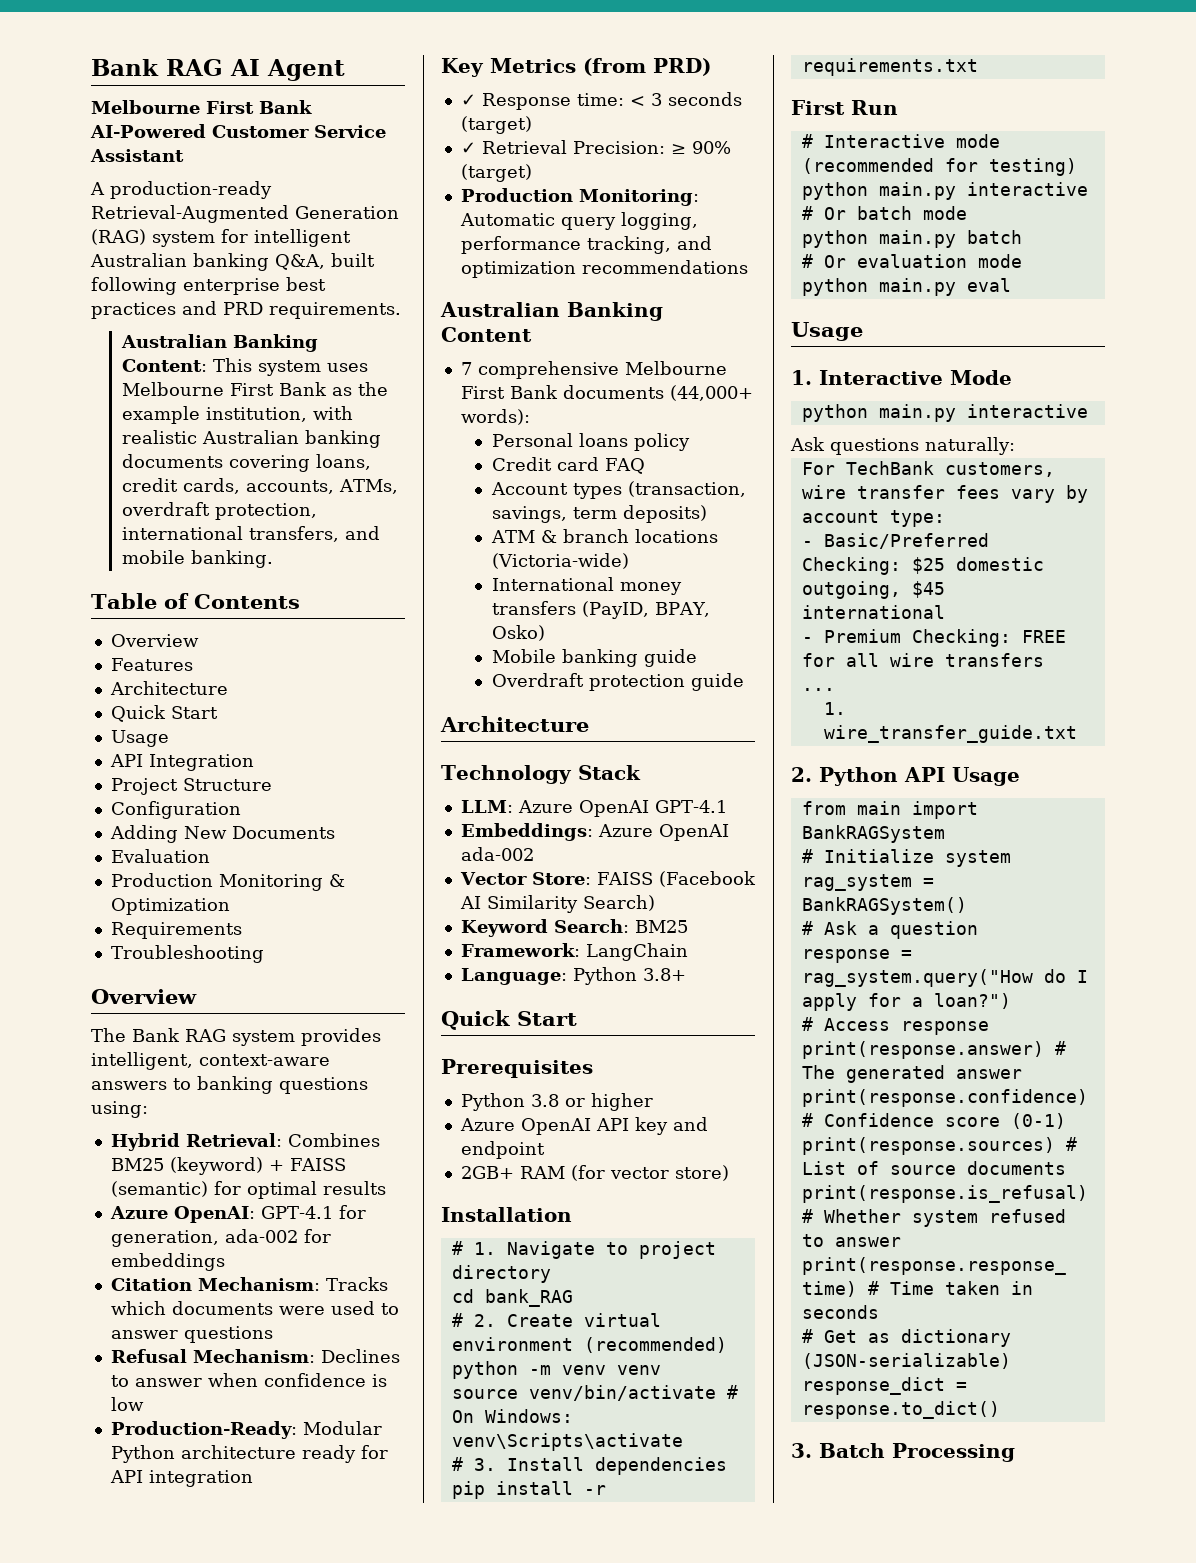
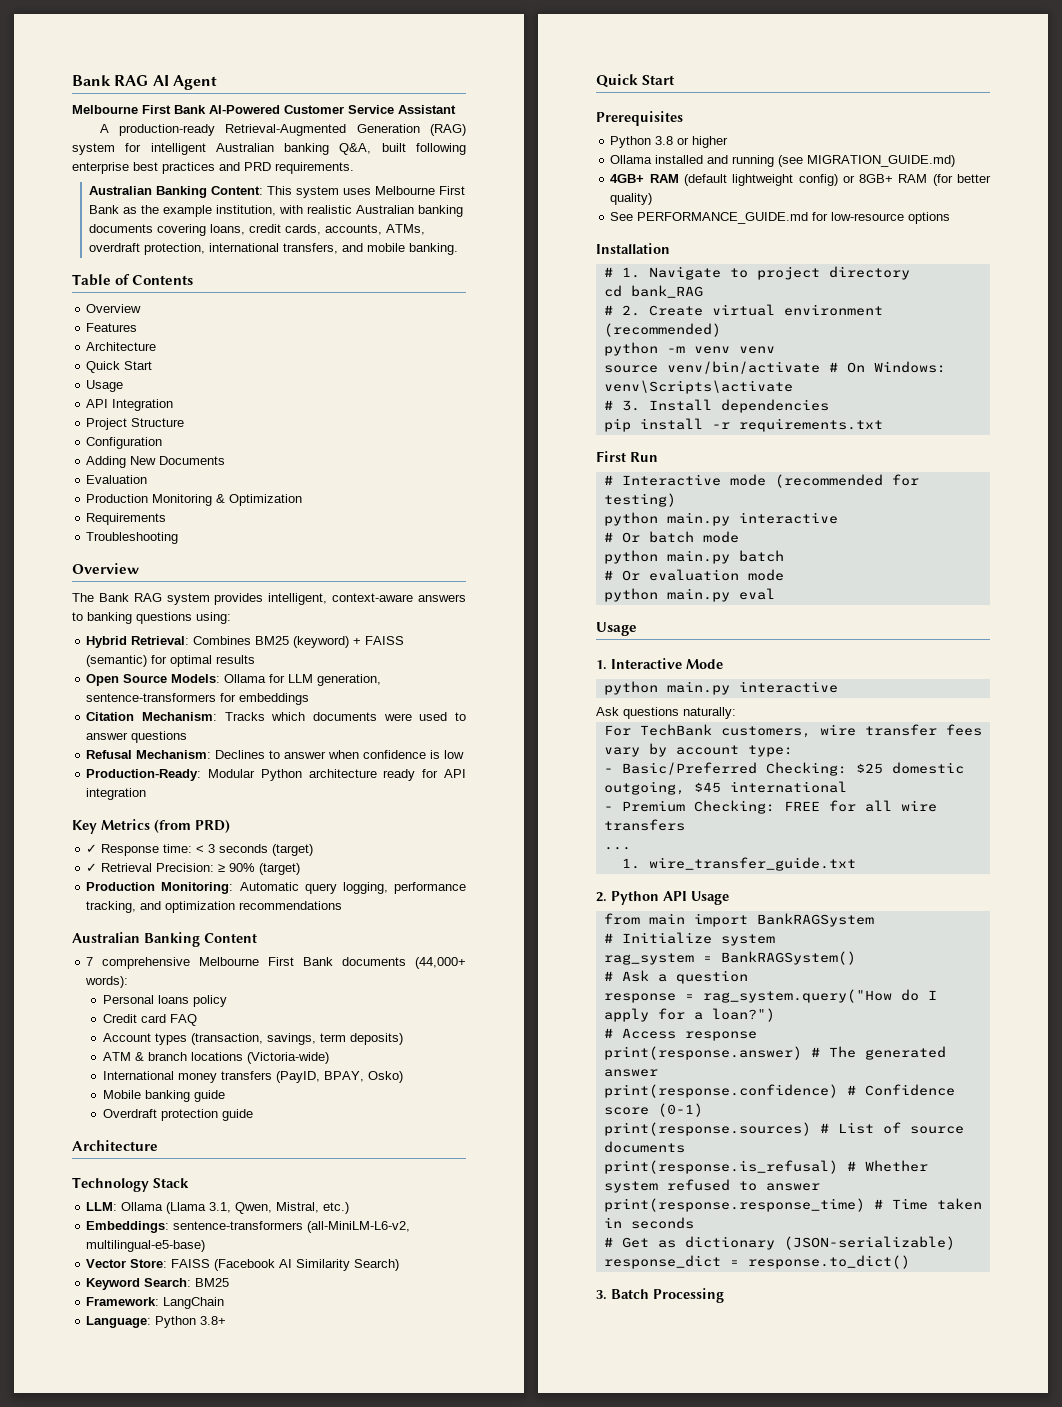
- Azure OpenAI: GPT-4.1 for generation, ada-002 for embeddings
+ Open Source Models: Ollama for LLM generation, sentence-transformers for embeddings
- LLM: Azure OpenAI GPT-4.1
- Embeddings: Azure OpenAI ada-002
+ LLM: Ollama (Llama 3.1, Qwen, Mistral, etc.)
+ Embeddings: sentence-transformers (all-MiniLM-L6-v2, multilingual-e5-base)
- Azure OpenAI API key and endpoint
- 2GB+ RAM (for vector store)
+ Ollama installed and running (see MIGRATION_GUIDE.md)
+ 4GB+ RAM (default lightweight config) or 8GB+ RAM (for better quality)
+ See PERFORMANCE_GUIDE.md for low-resource options

